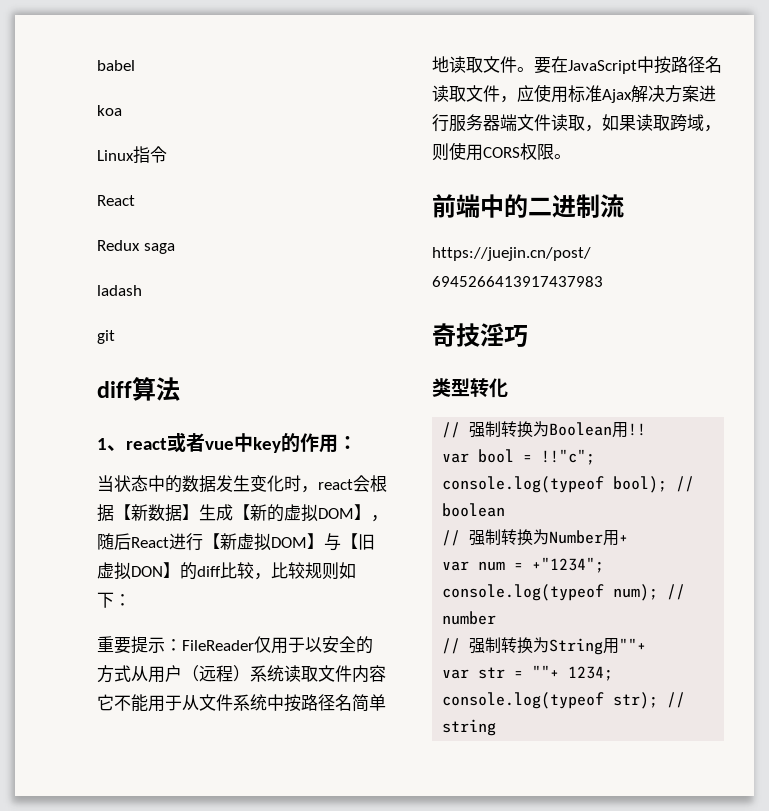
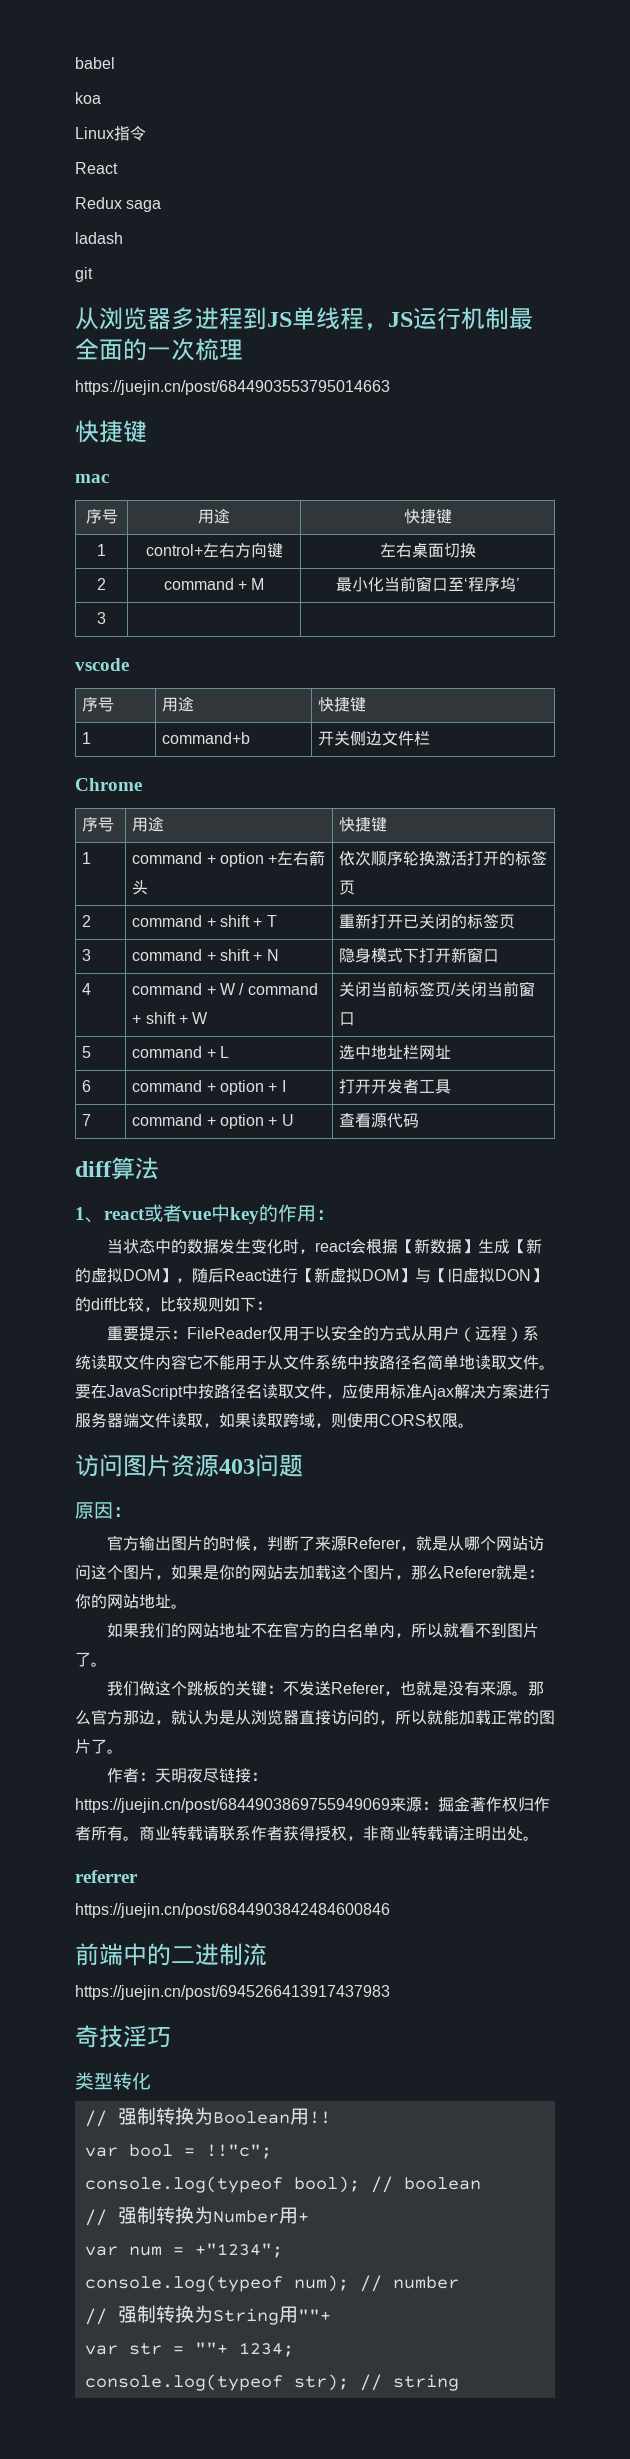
+ 从浏览器多进程到JS单线程，JS运行机制最全面的一次梳理
+ https://juejin.cn/post/6844903553795014663
+ 快捷键
+ mac
+ 序号 | 用途 | 快捷键
+ 1 | control+左右方向键 | 左右桌面切换
+ 2 | command + M | 最小化当前窗口至‘程序坞’
+ 3 | |
+ vscode
+ 序号 | 用途 | 快捷键
+ 1 | command+b | 开关侧边文件栏
+ Chrome
+ 序号 | 用途 | 快捷键
+ 1 | command + option +左右箭头 | 依次顺序轮换激活打开的标签页
+ 2 | command + shift + T | 重新打开已关闭的标签页
+ 3 | command + shift + N | 隐身模式下打开新窗口
+ 4 | command + W / command + shift + W | 关闭当前标签页/关闭当前窗口
+ 5 | command + L | 选中地址栏网址
+ 6 | command + option + I | 打开开发者工具
+ 7 | command + option + U | 查看源代码
+ 访问图片资源403问题
+ 原因：
+ 官方输出图片的时候，判断了来源Referer，就是从哪个网站访问这个图片，如果是你的网站去加载这个图片，那么Referer就是：你的网站地址。
+ 如果我们的网站地址不在官方的白名单内，所以就看不到图片了。
+ 我们做这个跳板的关键：不发送Referer，也就是没有来源。那么官方那边，就认为是从浏览器直接访问的，所以就能加载正常的图片了。
+ 作者：天明夜尽链接：https://juejin.cn/post/6844903869755949069来源：掘金著作权归作者所有。商业转载请联系作者获得授权，非商业转载请注明出处。
+ referrer
+ https://juejin.cn/post/6844903842484600846

